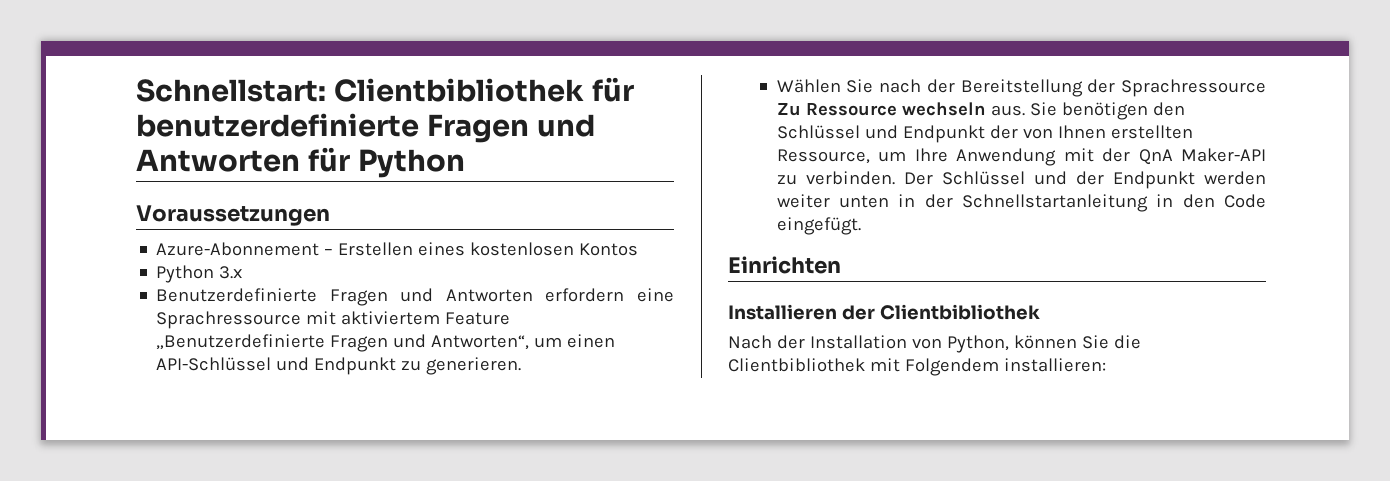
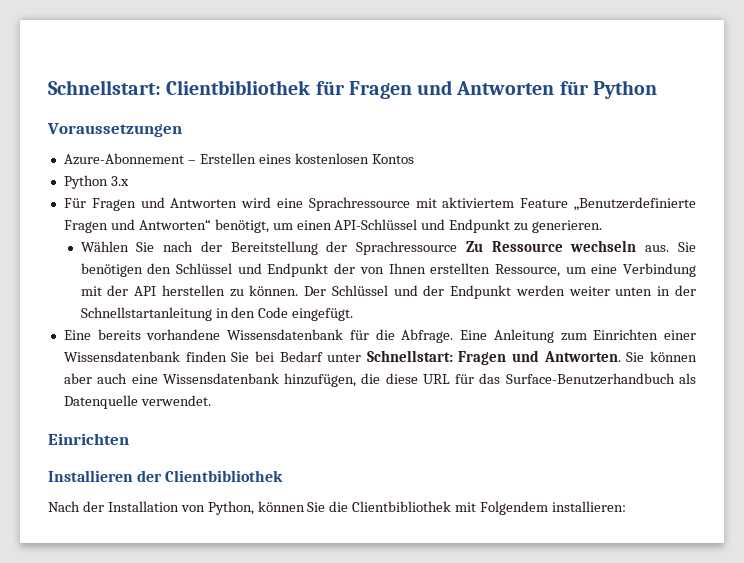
- Schnellstart: Clientbibliothek für benutzerdefinierte Fragen und Antworten für Python
+ Schnellstart: Clientbibliothek für Fragen und Antworten für Python
- Benutzerdefinierte Fragen und Antworten erfordern eine Sprachressource mit aktiviertem Feature „Benutzerdefinierte Fragen und Antworten“, um einen API-Schlüssel und Endpunkt zu generieren.
+ Für Fragen und Antworten wird eine Sprachressource mit aktiviertem Feature „Benutzerdefinierte Fragen und Antworten“ benötigt, um einen API-Schlüssel und Endpunkt zu generieren.
- Sie benötigen den Schlüssel und Endpunkt der von Ihnen erstellten Ressource, um Ihre Anwendung mit der QnA Maker-API zu verbinden.
+ Sie benötigen den Schlüssel und Endpunkt der von Ihnen erstellten Ressource, um eine Verbindung mit der API herstellen zu können.
+ Eine bereits vorhandene Wissensdatenbank für die Abfrage. Eine Anleitung zum Einrichten einer Wissensdatenbank finden Sie bei Bedarf unter Schnellstart: Fragen und Antworten. Sie können aber auch eine Wissensdatenbank hinzufügen, die diese URL für das Surface-Benutzerhandbuch als Datenquelle verwendet.

